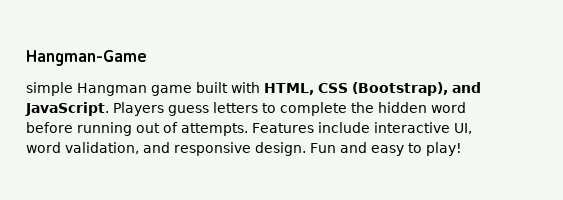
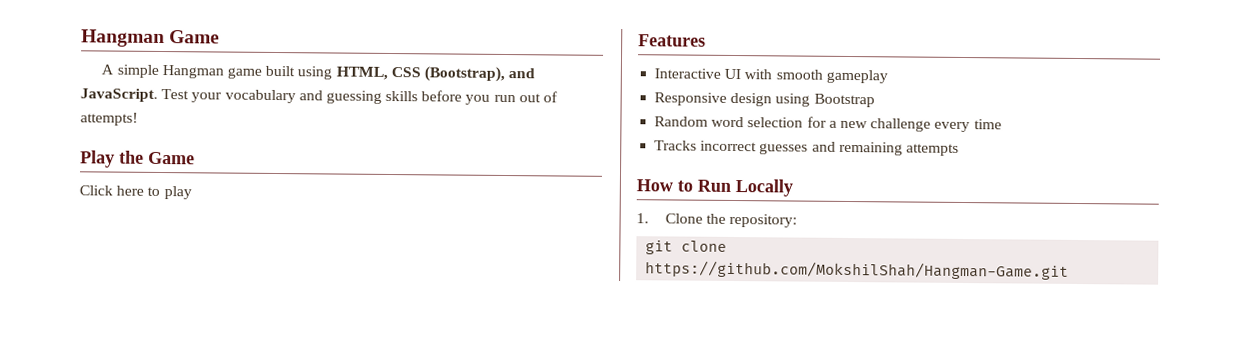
- Hangman-Game
- simple Hangman game built with HTML, CSS (Bootstrap), and JavaScript.
+ Hangman Game
+ A simple Hangman game built using HTML, CSS (Bootstrap), and JavaScript.
- Players guess letters to complete the hidden word before running out of attempts. Features include interactive UI, word validation, and responsive design. Fun and easy to play!
+ Test your vocabulary and guessing skills before you run out of attempts!
+ Play the Game
+ Click here to play
+ Features
+ Interactive UI with smooth gameplay
+ Responsive design using Bootstrap
+ Random word selection for a new challenge every time
+ Tracks incorrect guesses and remaining attempts
+ How to Run Locally
+ 1. Clone the repository:
+ git clone https://github.com/MokshilShah/Hangman-Game.git

